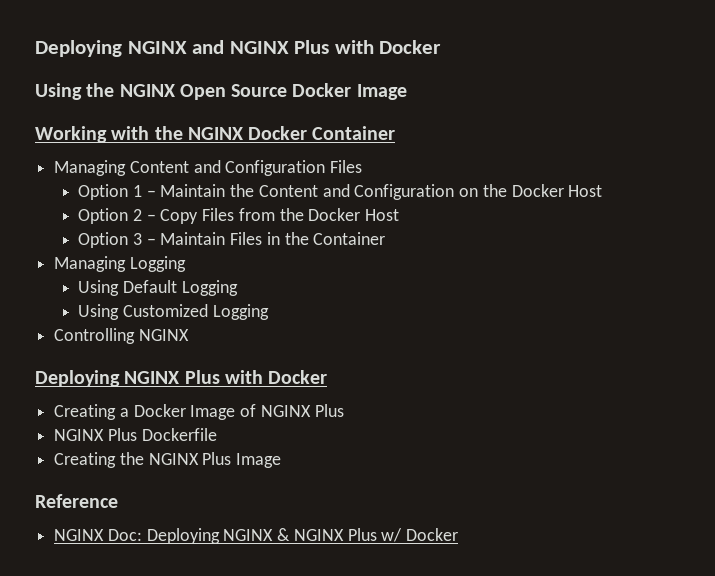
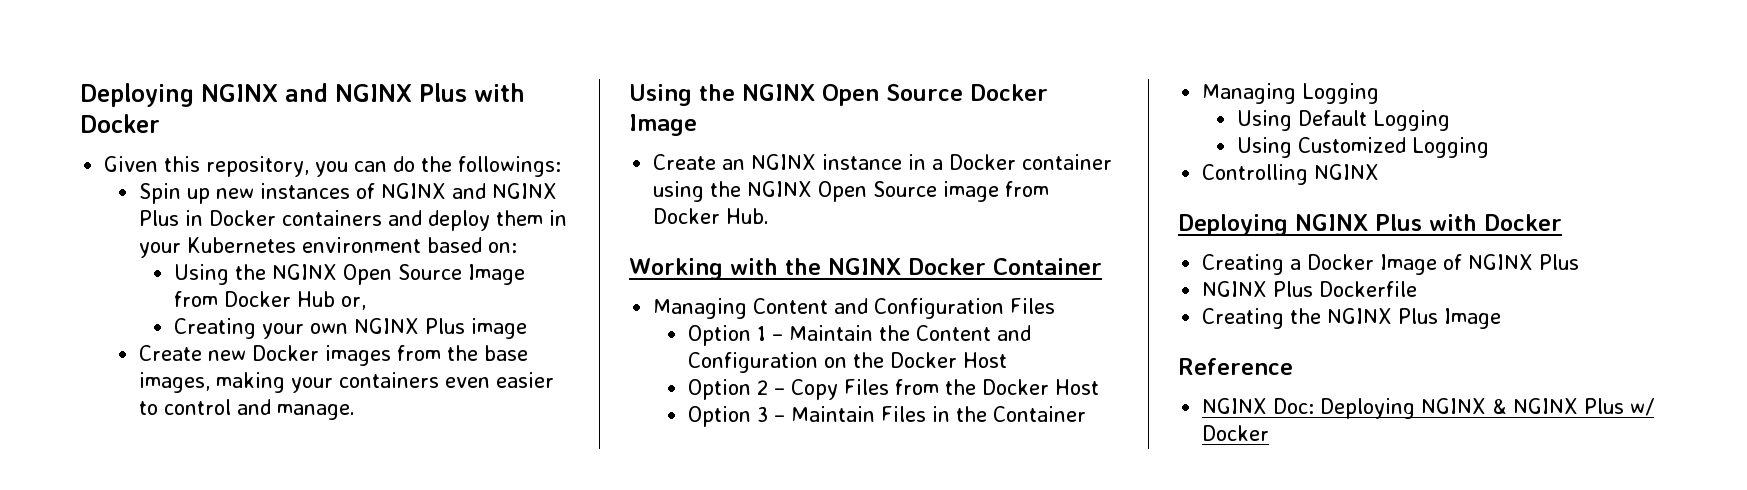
+ Given this repository, you can do the followings:
+ Spin up new instances of NGINX and NGINX Plus in Docker containers and deploy them in your Kubernetes environment based on:
+ Using the NGINX Open Source Image from Docker Hub or,
+ Creating your own NGINX Plus image
+ Create new Docker images from the base images, making your containers even easier to control and manage.
+ Create an NGINX instance in a Docker container using the NGINX Open Source image from Docker Hub.

